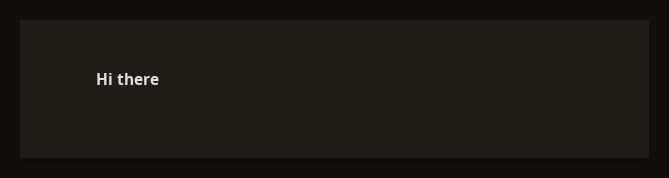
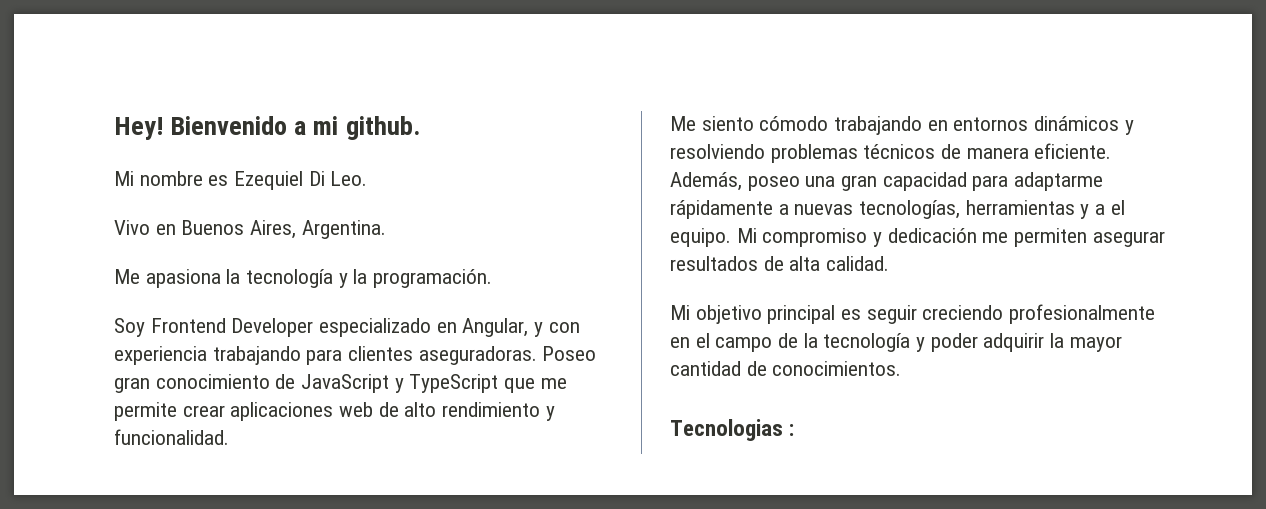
- Hi there
+ Hey! Bienvenido a mi github.
+ Mi nombre es Ezequiel Di Leo.
+ Vivo en Buenos Aires, Argentina.
+ Me apasiona la tecnología y la programación.
+ Soy Frontend Developer especializado en Angular, y con experiencia trabajando para clientes aseguradoras. Poseo gran conocimiento de JavaScript y TypeScript que me permite crear aplicaciones web de alto rendimiento y funcionalidad.
+ Me siento cómodo trabajando en entornos dinámicos y resolviendo problemas técnicos de manera eficiente. Además, poseo una gran capacidad para adaptarme rápidamente a nuevas tecnologías, herramientas y a el equipo. Mi compromiso y dedicación me permiten asegurar resultados de alta calidad.
+ Mi objetivo principal es seguir creciendo profesionalmente en el campo de la tecnología y poder adquirir la mayor cantidad de conocimientos.
+ Tecnologias :

